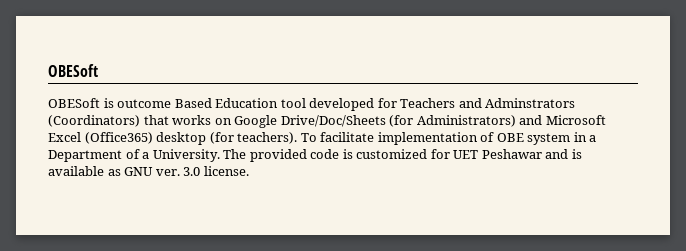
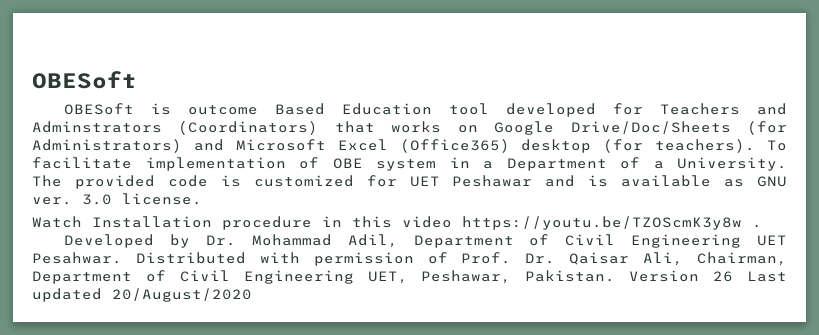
+ Watch Installation procedure in this video https://youtu.be/TZOScmK3y8w .
+ Developed by Dr. Mohammad Adil, Department of Civil Engineering UET Pesahwar. Distributed with permission of Prof. Dr. Qaisar Ali, Chairman, Department of Civil Engineering UET, Peshawar, Pakistan. Version 26 Last updated 20/August/2020

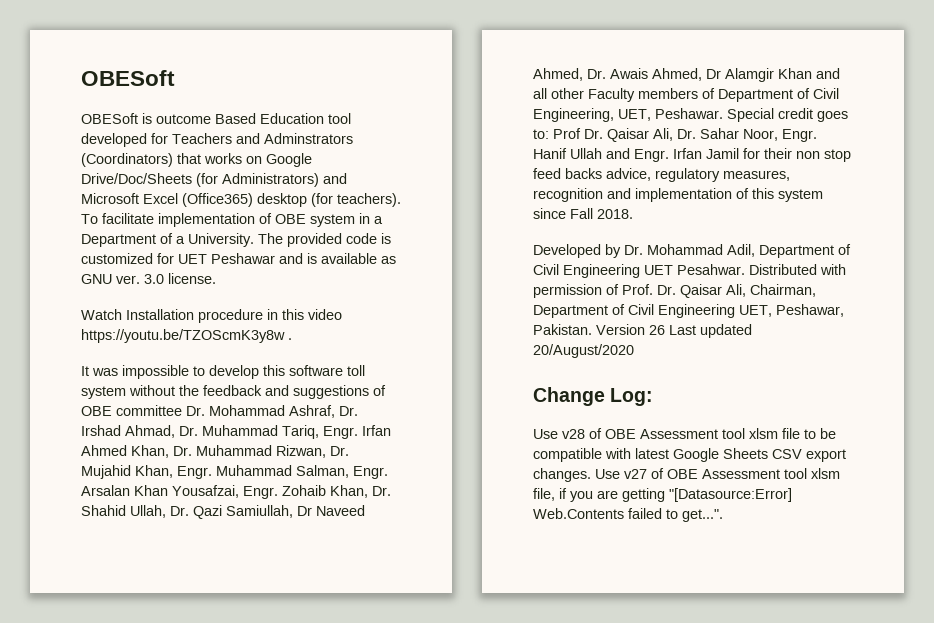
+ It was impossible to develop this software toll system without the feedback and suggestions of OBE committee Dr. Mohammad Ashraf, Dr. Irshad Ahmad, Dr. Muhammad Tariq, Engr. Irfan Ahmed Khan, Dr. Muhammad Rizwan, Dr. Mujahid Khan, Engr. Muhammad Salman, Engr. Arsalan Khan Yousafzai, Engr. Zohaib Khan, Dr. Shahid Ullah, Dr. Qazi Samiullah, Dr Naveed Ahmed, Dr. Awais Ahmed, Dr Alamgir Khan and all other Faculty members of Department of Civil Engineering, UET, Peshawar. Special credit goes to: Prof Dr. Qaisar Ali, Dr. Sahar Noor, Engr. Hanif Ullah and Engr. Irfan Jamil for their non stop feed backs advice, regulatory measures, recognition and implementation of this system since Fall 2018.
+ Change Log:
+ Use v28 of OBE Assessment tool xlsm file to be compatible with latest Google Sheets CSV export changes. Use v27 of OBE Assessment tool xlsm file, if you are getting "[Datasource:Error] Web.Contents failed to get...".

